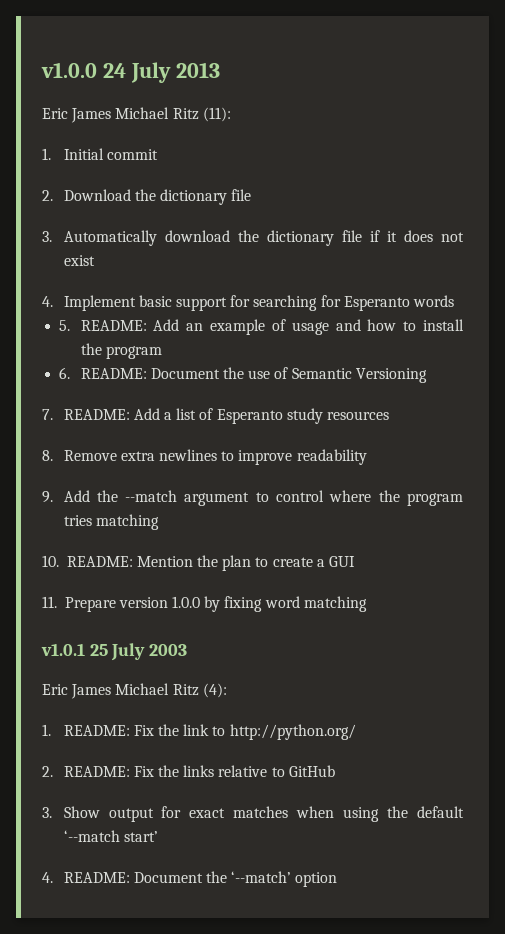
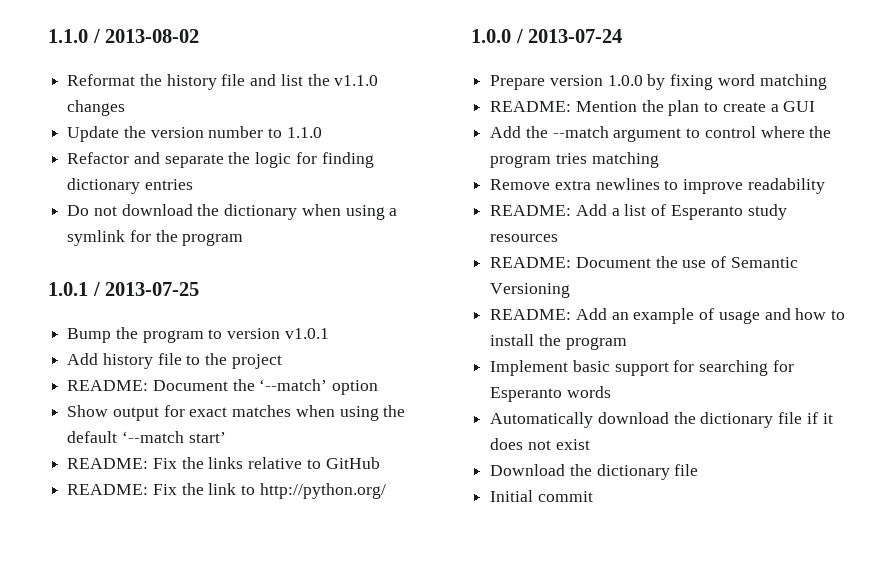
- v1.0.0 24 July 2013
- Eric James Michael Ritz (11):
- 1. Initial commit
- 2. Download the dictionary file
- 3. Automatically download the dictionary file if it does not exist
- 4. Implement basic support for searching for Esperanto words
- 5. README: Add an example of usage and how to install the program
+ 1.1.0 / 2013-08-02
+ Reformat the history file and list the v1.1.0 changes
+ Update the version number to 1.1.0
+ Refactor and separate the logic for finding dictionary entries
+ Do not download the dictionary when using a symlink for the program
+ 1.0.1 / 2013-07-25
+ Bump the program to version v1.0.1
+ Add history file to the project
+ README: Document the ‘--match’ option
+ Show output for exact matches when using the default ‘--match start’
+ README: Fix the links relative to GitHub
+ README: Fix the link to http://python.org/
+ 1.0.0 / 2013-07-24
+ Prepare version 1.0.0 by fixing word matching
+ README: Mention the plan to create a GUI
+ Add the --match argument to control where the program tries matching
+ Remove extra newlines to improve readability
+ README: Add a list of Esperanto study resources
+ README: Document the use of Semantic Versioning
+ README: Add an example of usage and how to install the program
- 6. README: Document the use of Semantic Versioning
- 7. README: Add a list of Esperanto study resources
- 8. Remove extra newlines to improve readability
- 9. Add the --match argument to control where the program tries matching
- 10. README: Mention the plan to create a GUI
- 11. Prepare version 1.0.0 by fixing word matching
- v1.0.1 25 July 2003
- Eric James Michael Ritz (4):
- 1. README: Fix the link to http://python.org/
- 2. README: Fix the links relative to GitHub
- 3. Show output for exact matches when using the default ‘--match start’
- 4. README: Document the ‘--match’ option
+ Implement basic support for searching for Esperanto words
+ Automatically download the dictionary file if it does not exist
+ Download the dictionary file
+ Initial commit

